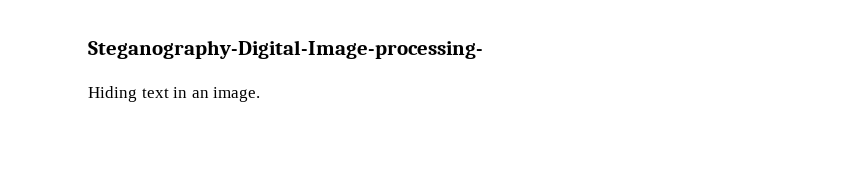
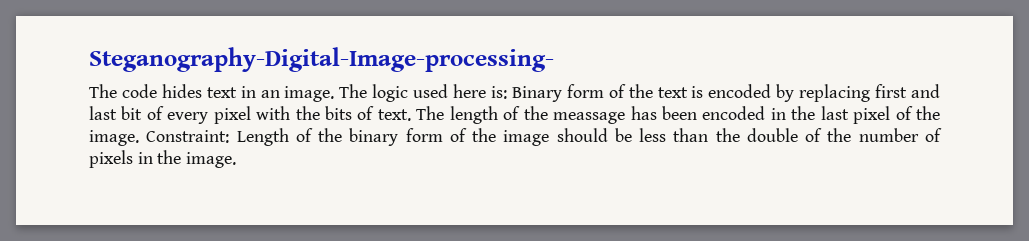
- Hiding text in an image.
+ The code hides text in an image.
+ The logic used here is: Binary form of the text is encoded by replacing first and last bit of every pixel with the bits of text. The length of the meassage has been encoded in the last pixel of the image. Constraint: Length of the binary form of the image should be less than the double of the number of pixels in the image.

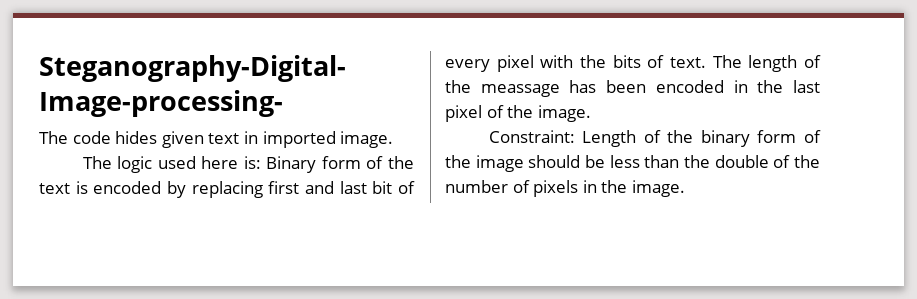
- The code hides text in an image. The logic used here is: Binary form of the text is encoded by replacing first and last bit of every pixel with the bits of text.
+ The code hides given text in imported image.
+ The logic used here is: Binary form of the text is encoded by replacing first and last bit of every pixel with the bits of text.
- The length of the meassage has been encoded in the last pixel of the image. Constraint: Length of the binary form of the image should be less than the double of the number of pixels in the image.
+ The length of the meassage has been encoded in the last pixel of the image.
+ Constraint: Length of the binary form of the image should be less than the double of the number of pixels in the image.

